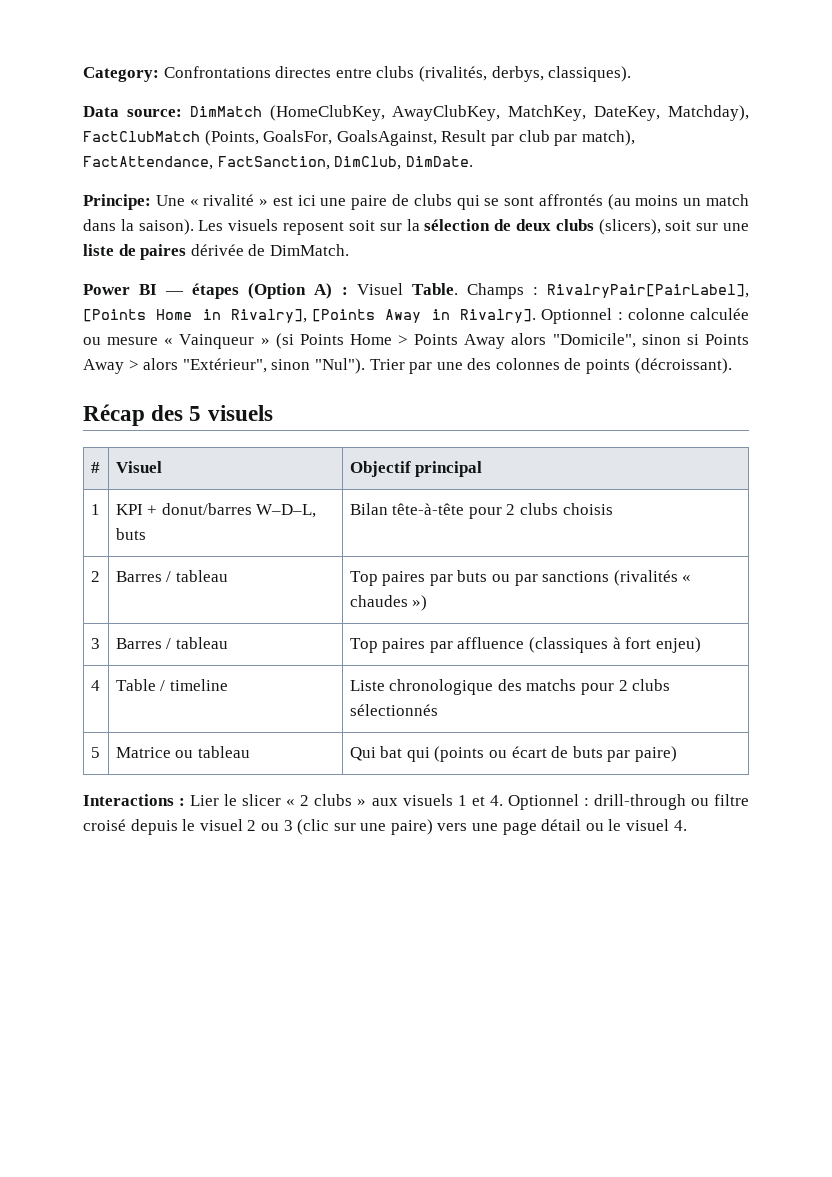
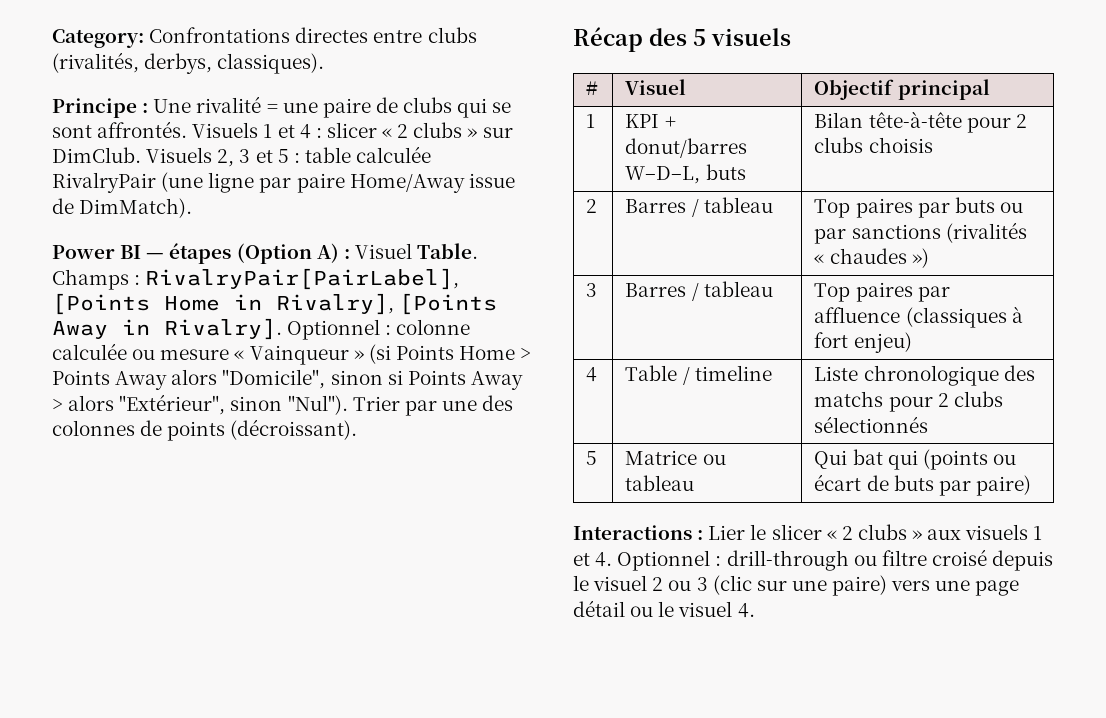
- Data source: DimMatch (HomeClubKey, AwayClubKey, MatchKey, DateKey, Matchday), FactClubMatch (Points, GoalsFor, GoalsAgainst, Result par club par match), FactAttendance, FactSanction, DimClub, DimDate.
- Principe: Une « rivalité » est ici une paire de clubs qui se sont affrontés (au moins un match dans la saison). Les visuels reposent soit sur la sélection de deux clubs (slicers), soit sur une liste de paires dérivée de DimMatch.
+ Principe : Une rivalité = une paire de clubs qui se sont affrontés. Visuels 1 et 4 : slicer « 2 clubs » sur DimClub. Visuels 2, 3 et 5 : table calculée RivalryPair (une ligne par paire Home/Away issue de DimMatch).

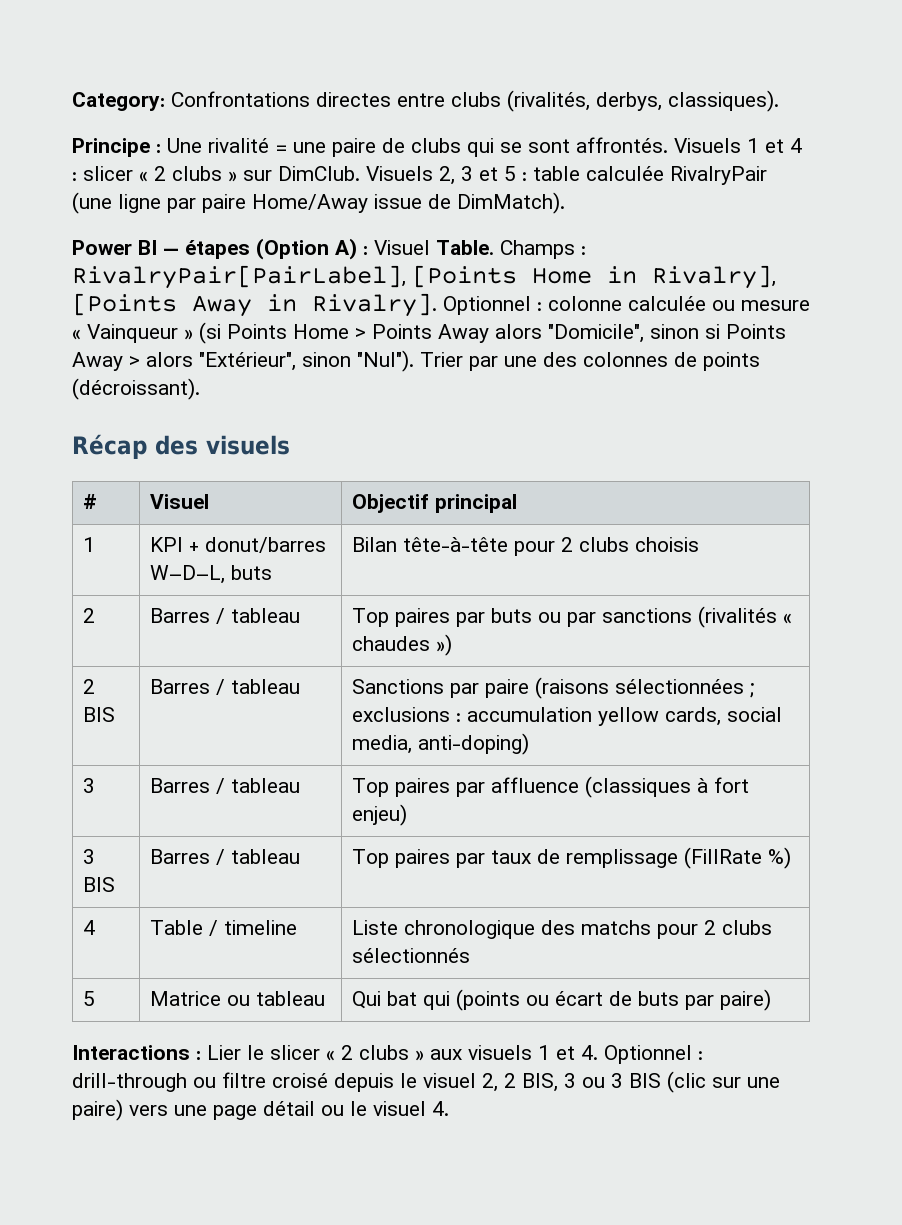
- Récap des 5 visuels
+ Récap des visuels
+ 2 BIS | Barres / tableau | Sanctions par paire (raisons sélectionnées ; exclusions : accumulation yellow cards, social media, anti-doping)
+ 3 BIS | Barres / tableau | Top paires par taux de remplissage (FillRate %)
- Interactions : Lier le slicer « 2 clubs » aux visuels 1 et 4. Optionnel : drill-through ou filtre croisé depuis le visuel 2 ou 3 (clic sur une paire) vers une page détail ou le visuel 4.
+ Interactions : Lier le slicer « 2 clubs » aux visuels 1 et 4. Optionnel : drill-through ou filtre croisé depuis le visuel 2, 2 BIS, 3 ou 3 BIS (clic sur une paire) vers une page détail ou le visuel 4.

